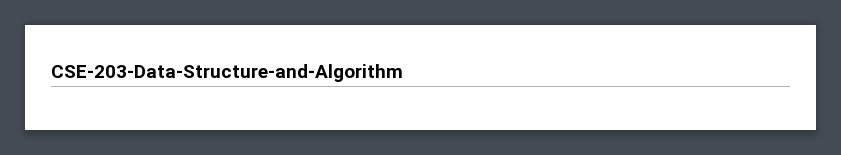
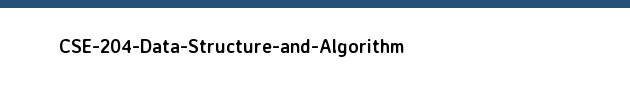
- CSE-203-Data-Structure-and-Algorithm
+ CSE-204-Data-Structure-and-Algorithm

